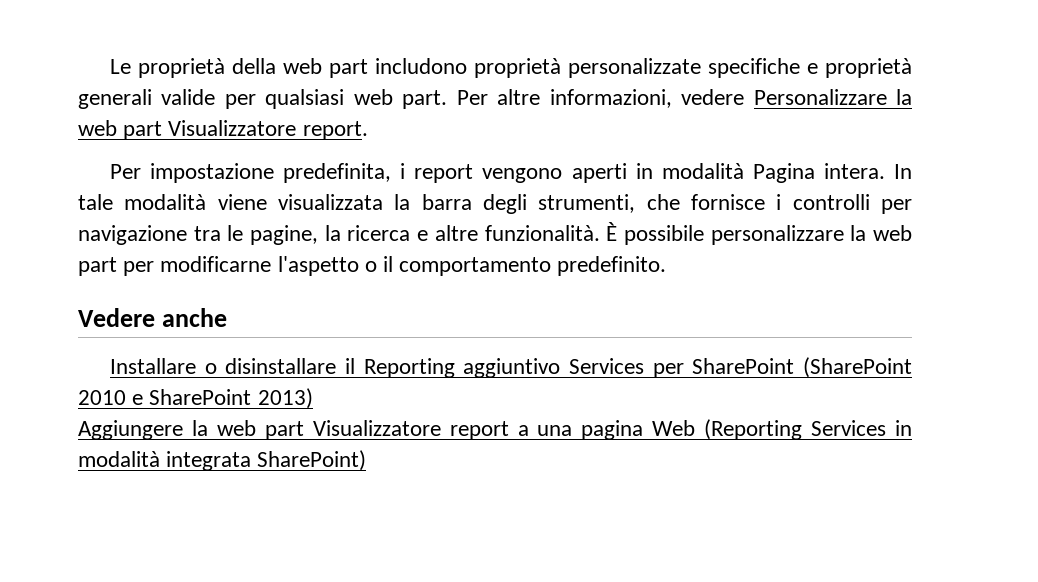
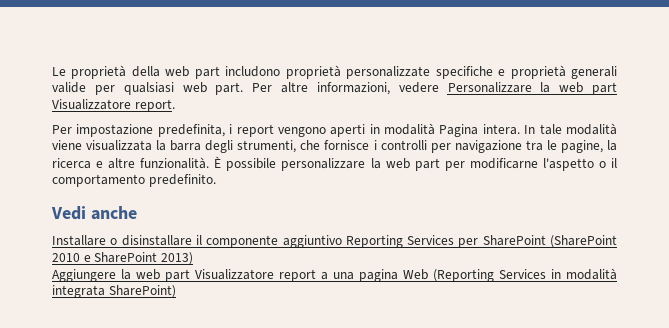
- Vedere anche
+ Vedi anche
- Installare o disinstallare il Reporting aggiuntivo Services per SharePoint (SharePoint 2010 e SharePoint 2013)
+ Installare o disinstallare il componente aggiuntivo Reporting Services per SharePoint (SharePoint 2010 e SharePoint 2013)

